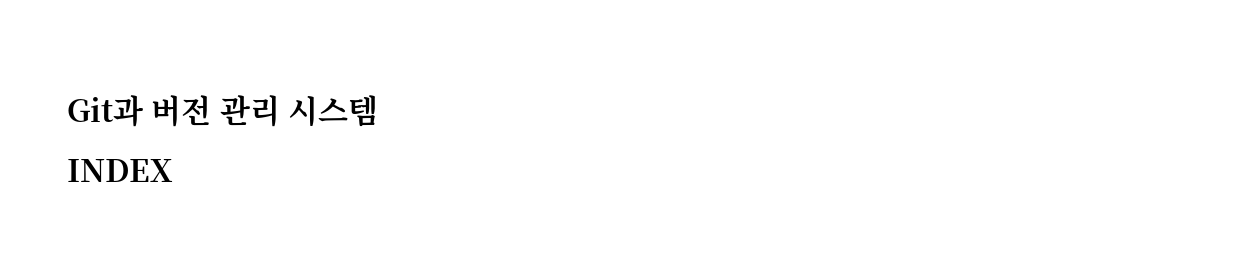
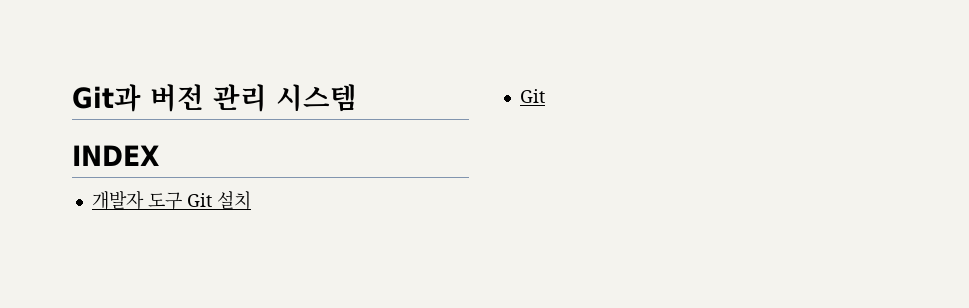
+ 개발자 도구 Git 설치
+ Git

